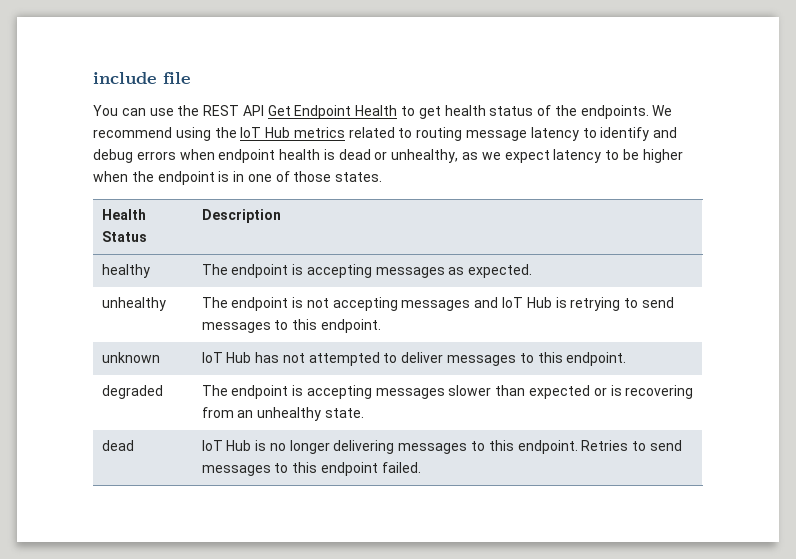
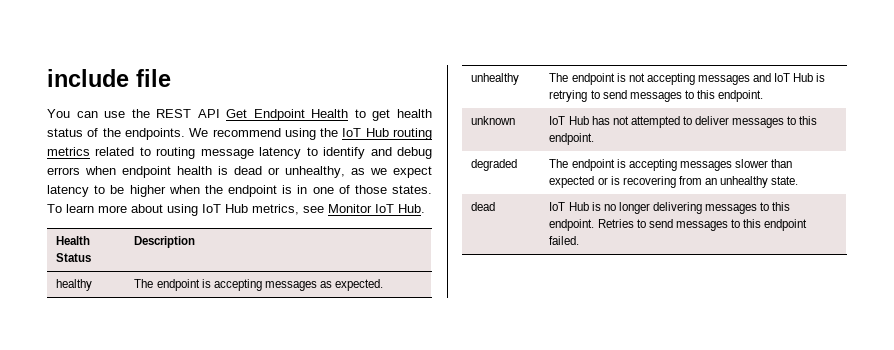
- We recommend using the IoT Hub metrics related to routing message latency to identify and debug errors when endpoint health is dead or unhealthy, as we expect latency to be higher when the endpoint is in one of those states.
+ We recommend using the IoT Hub routing metrics related to routing message latency to identify and debug errors when endpoint health is dead or unhealthy, as we expect latency to be higher when the endpoint is in one of those states. To learn more about using IoT Hub metrics, see Monitor IoT Hub.

